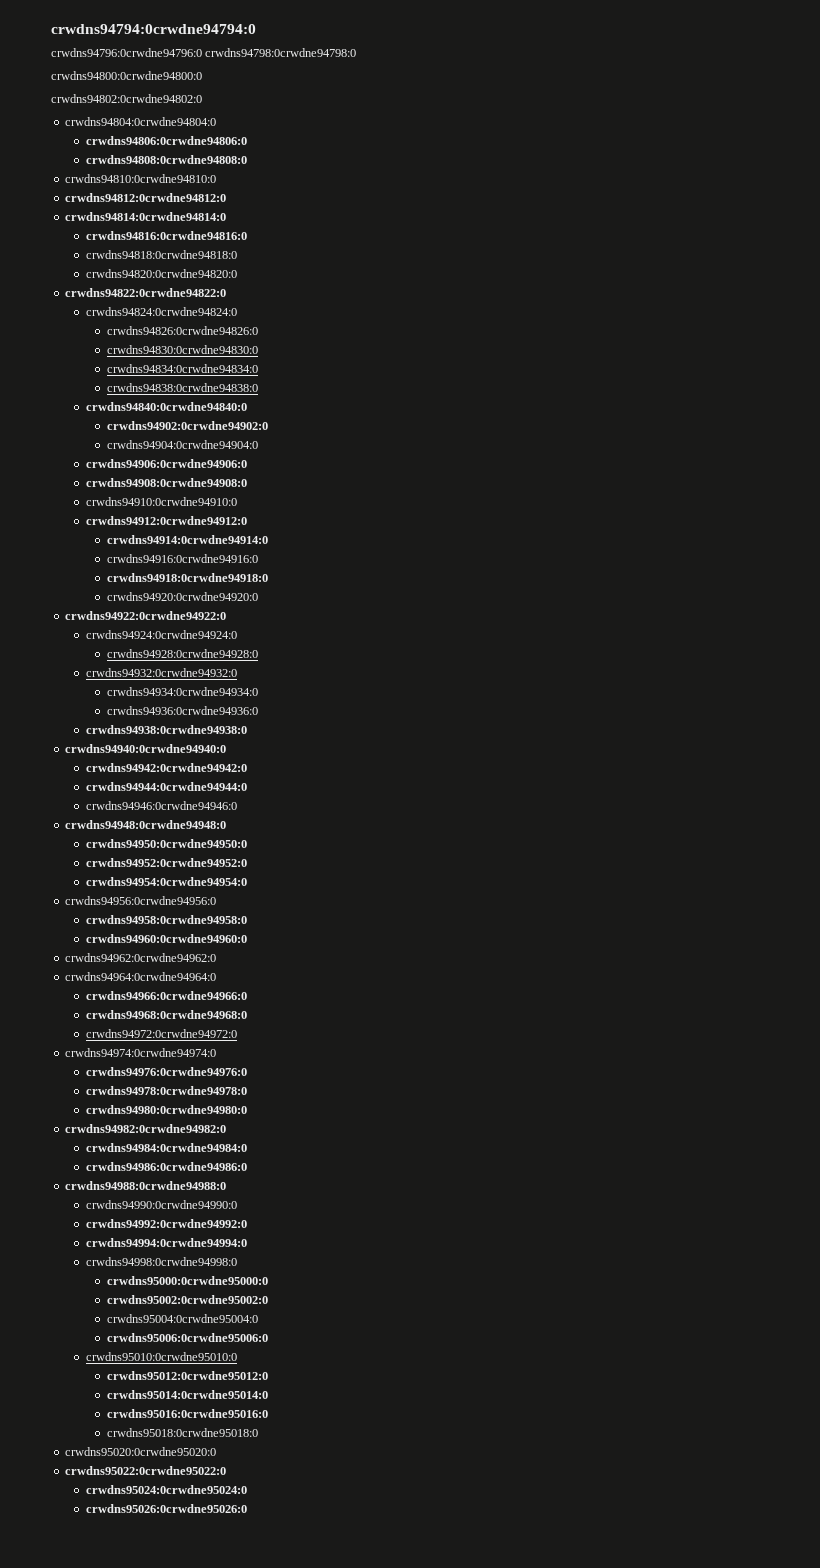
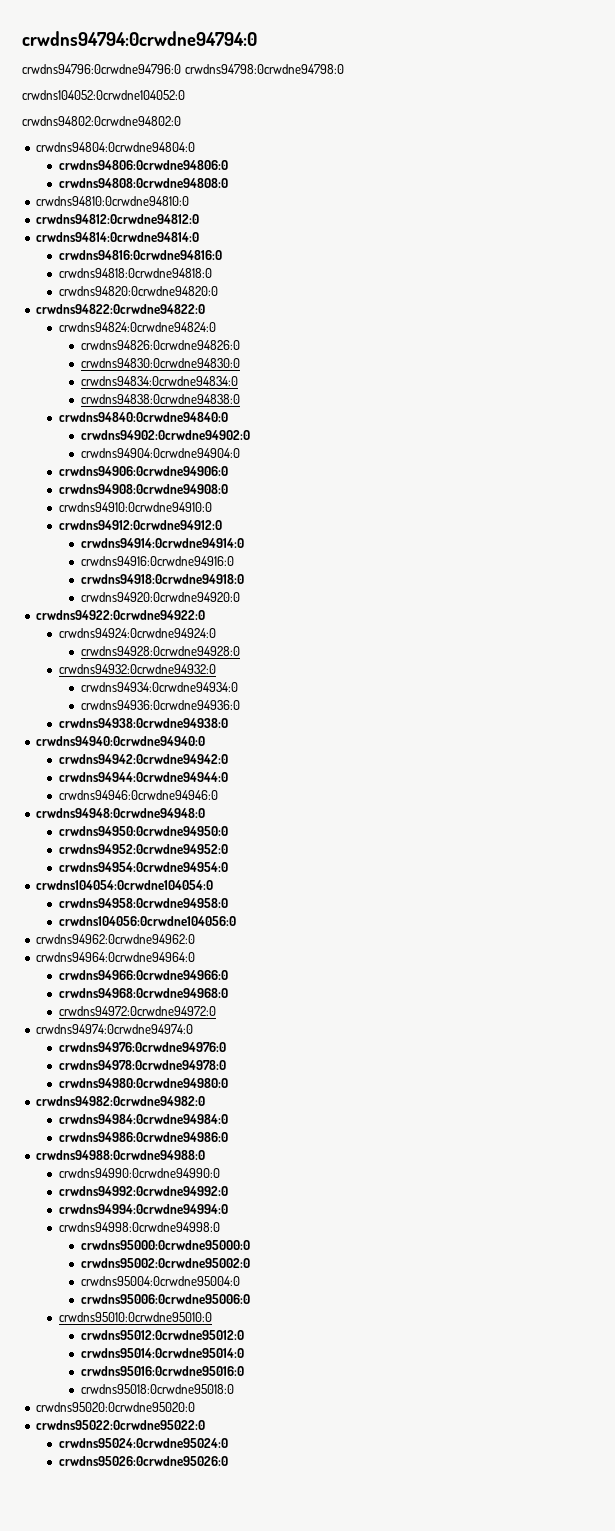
- crwdns94800:0crwdne94800:0
+ crwdns104052:0crwdne104052:0
- crwdns94956:0crwdne94956:0
+ crwdns104054:0crwdne104054:0
- crwdns94960:0crwdne94960:0
+ crwdns104056:0crwdne104056:0

